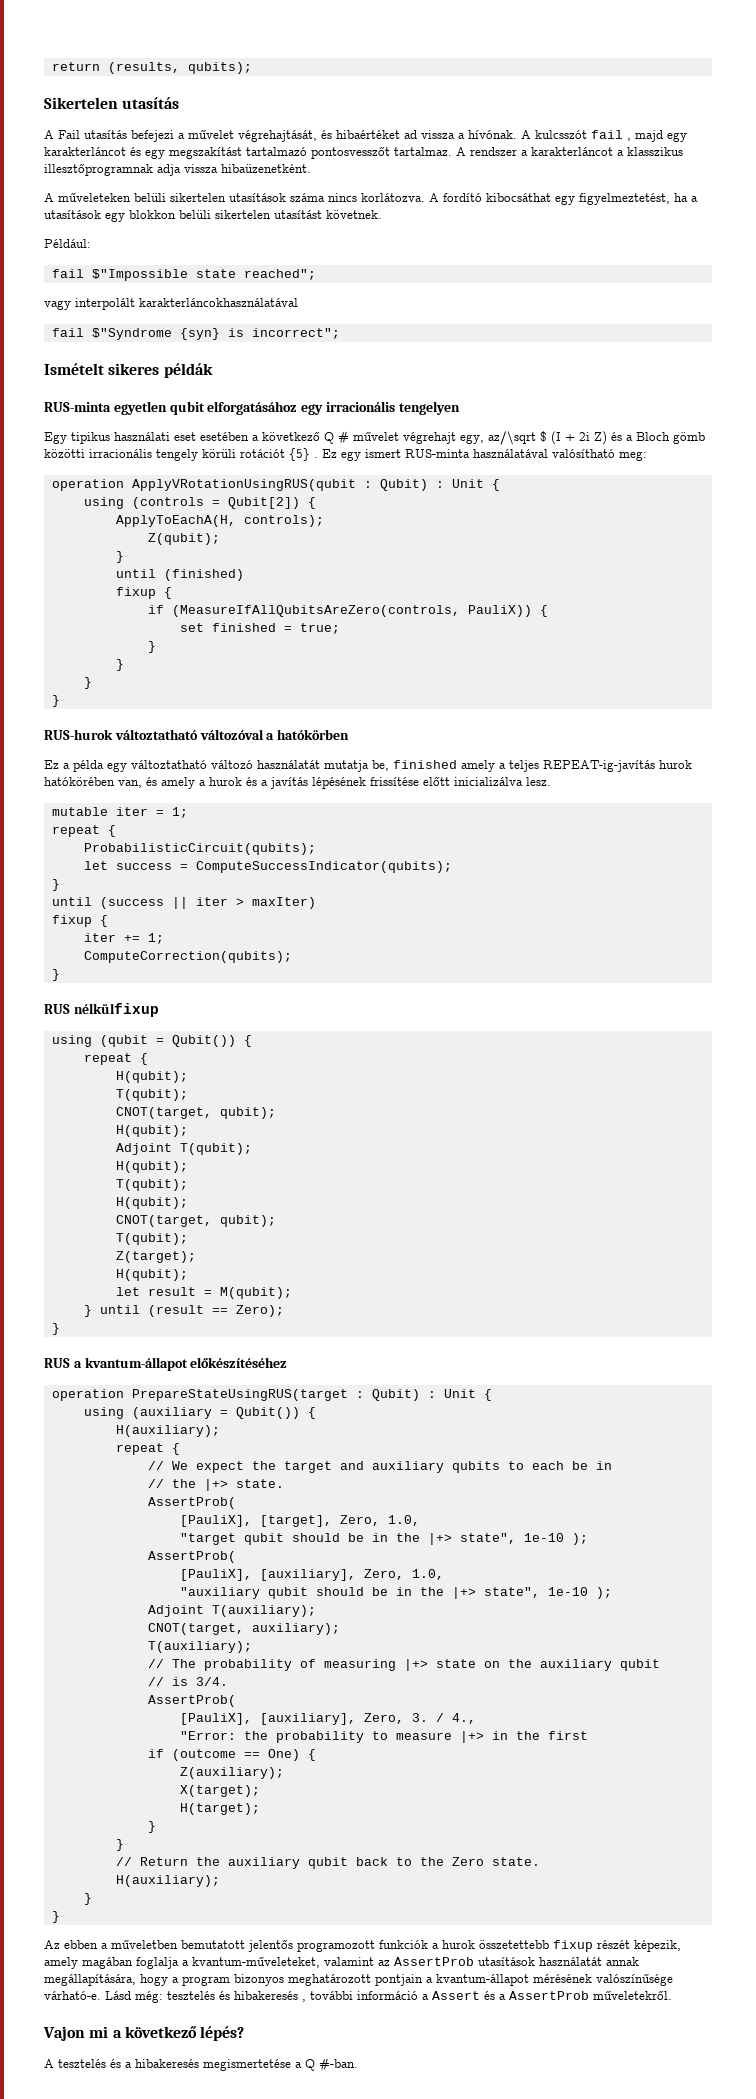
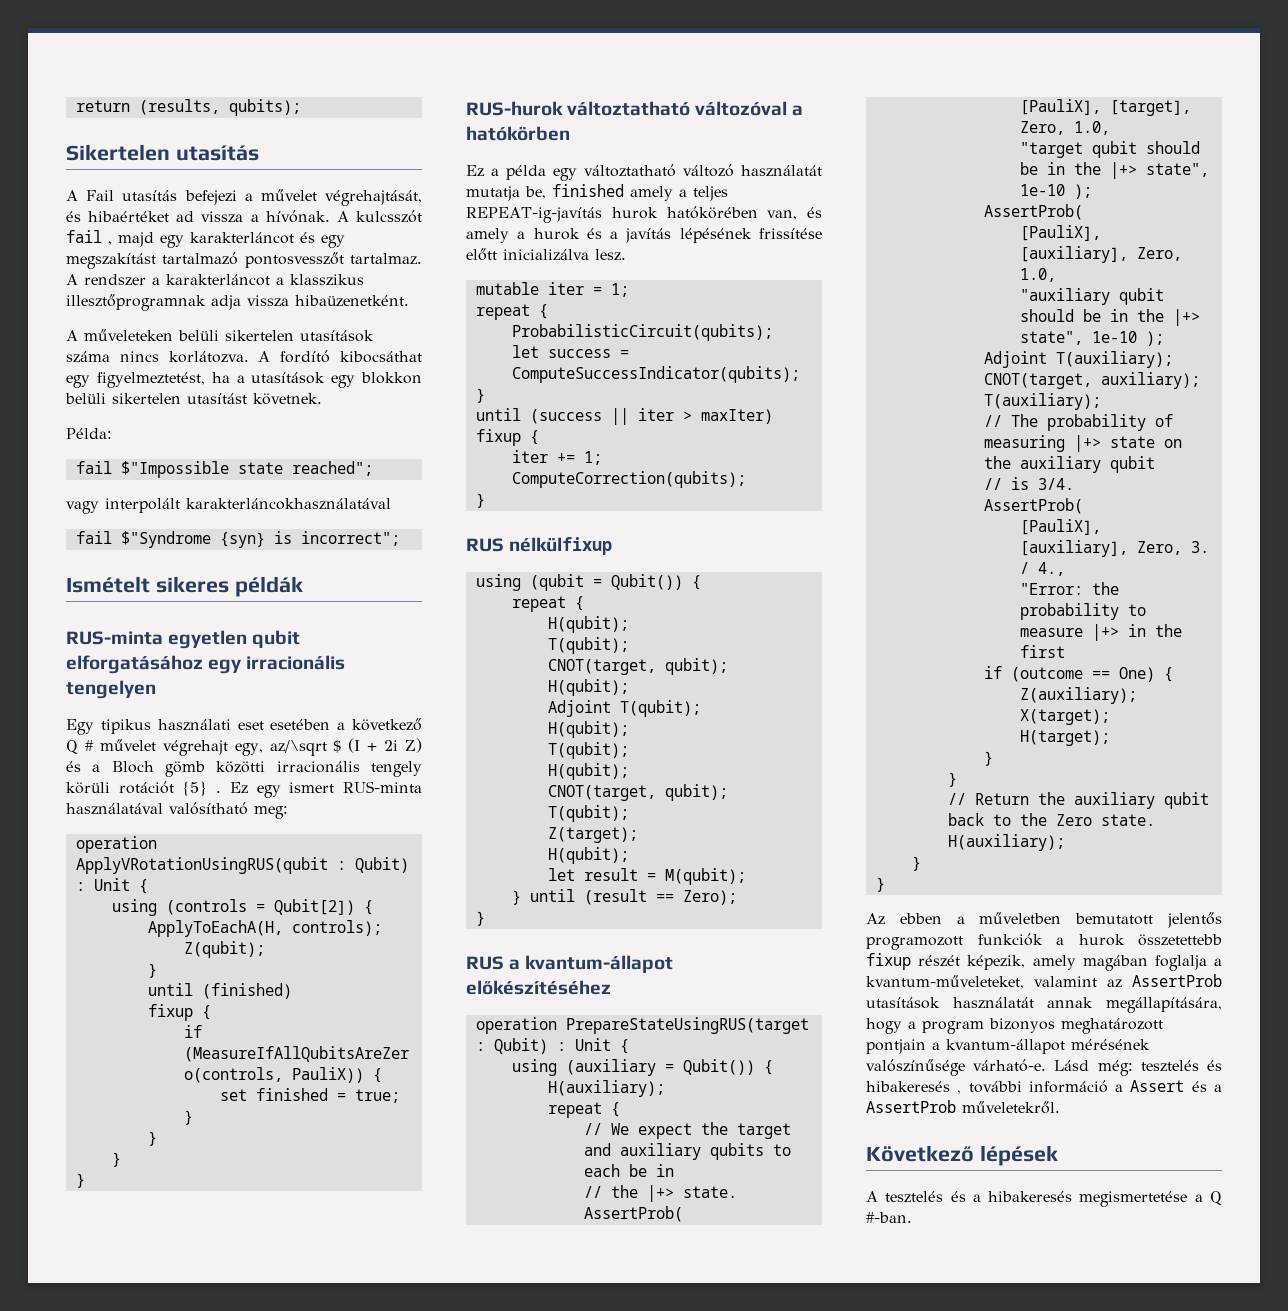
- Például:
+ Példa:
- Vajon mi a következő lépés?
+ Következő lépések

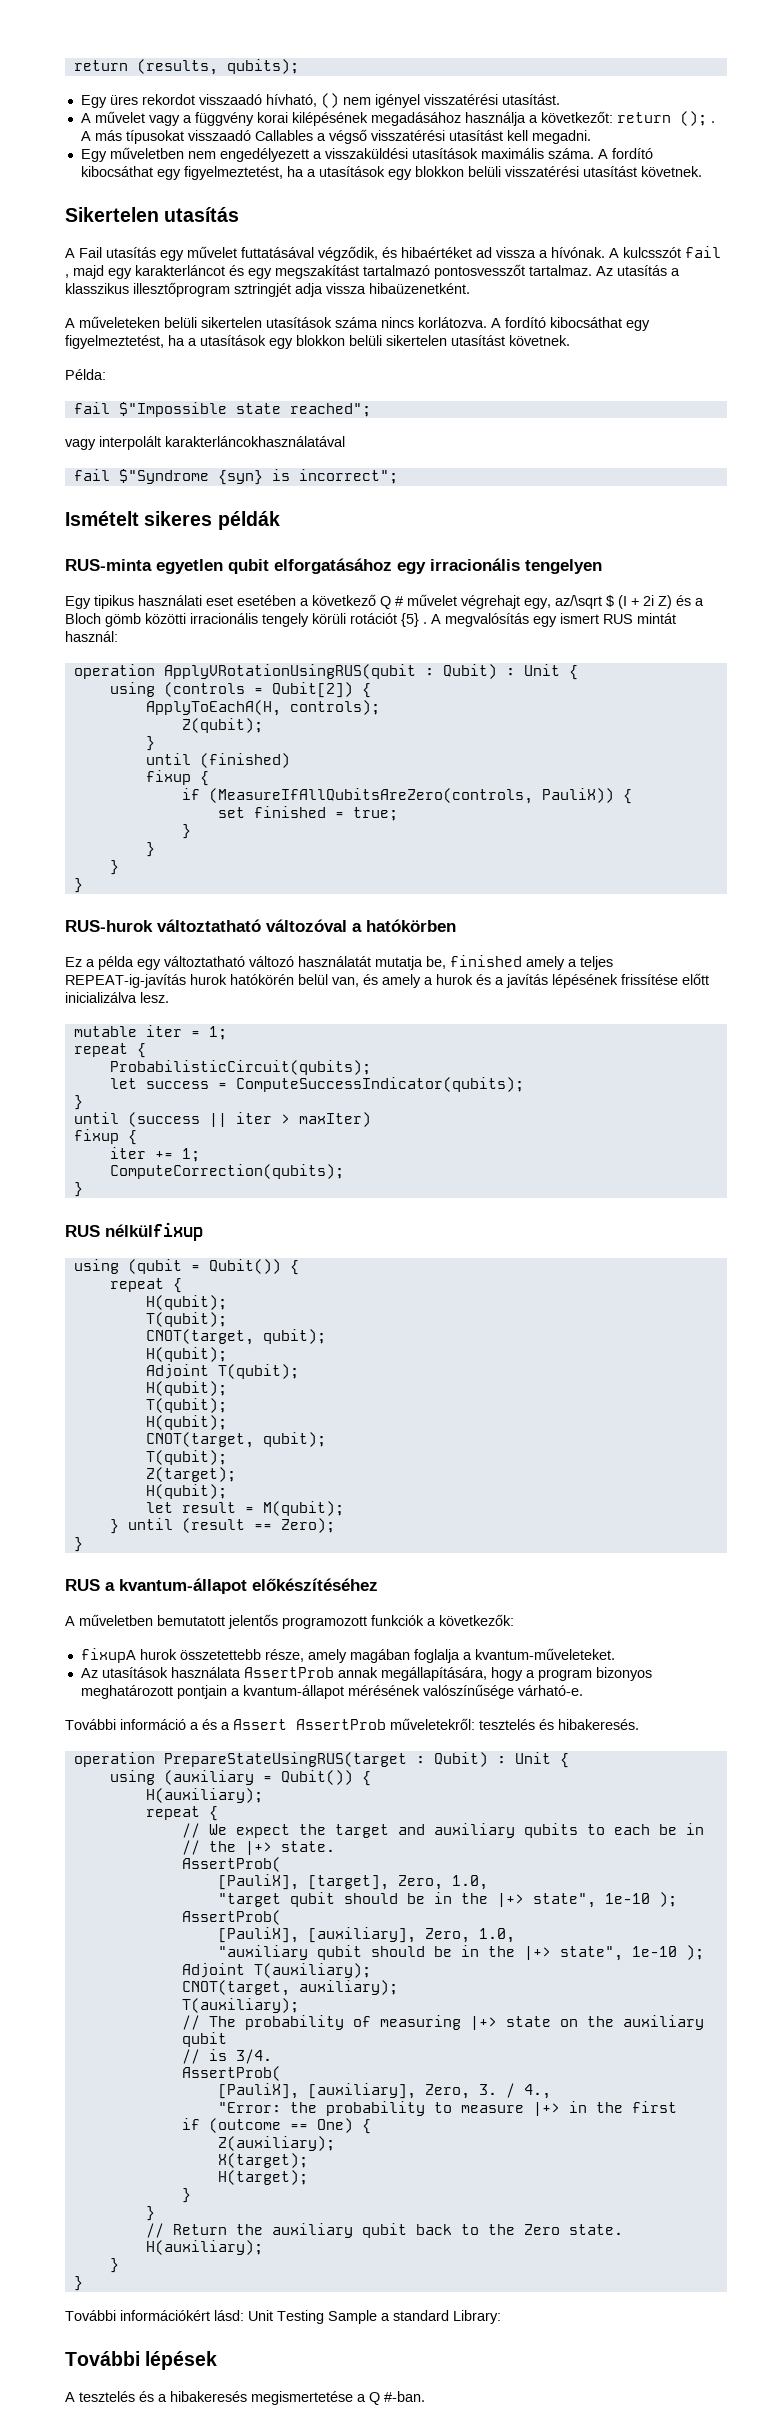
+ Egy üres rekordot visszaadó hívható, () nem igényel visszatérési utasítást.
+ A művelet vagy a függvény korai kilépésének megadásához használja a következőt: return (); . A más típusokat visszaadó Callables a végső visszatérési utasítást kell megadni.
+ Egy műveletben nem engedélyezett a visszaküldési utasítások maximális száma. A fordító kibocsáthat egy figyelmeztetést, ha a utasítások egy blokkon belüli visszatérési utasítást követnek.
- A Fail utasítás befejezi a művelet végrehajtását, és hibaértéket ad vissza a hívónak.
+ A Fail utasítás egy művelet futtatásával végződik, és hibaértéket ad vissza a hívónak.
- A rendszer a karakterláncot a klasszikus illesztőprogramnak adja vissza hibaüzenetként.
+ Az utasítás a klasszikus illesztőprogram sztringjét adja vissza hibaüzenetként.
- Ez egy ismert RUS-minta használatával valósítható meg:
+ A megvalósítás egy ismert RUS mintát használ:
- Ez a példa egy változtatható változó használatát mutatja be, finished amely a teljes REPEAT-ig-javítás hurok hatókörében van, és amely a hurok és a javítás lépésének frissítése előtt inicializálva lesz.
+ Ez a példa egy változtatható változó használatát mutatja be, finished amely a teljes REPEAT-ig-javítás hurok hatókörén belül van, és amely a hurok és a javítás lépésének frissítése előtt inicializálva lesz.
+ A műveletben bemutatott jelentős programozott funkciók a következők:
+ fixupA hurok összetettebb része, amely magában foglalja a kvantum-műveleteket.
+ Az utasítások használata AssertProb annak megállapítására, hogy a program bizonyos meghatározott pontjain a kvantum-állapot mérésének valószínűsége várható-e.
+ További információ a és a Assert AssertProb műveletekről: tesztelés és hibakeresés.
- Az ebben a műveletben bemutatott jelentős programozott funkciók a hurok összetettebb fixup részét képezik, amely magában foglalja a kvantum-műveleteket, valamint az AssertProb utasítások használatát annak megállapítására, hogy a program bizonyos meghatározott pontjain a kvantum-állapot mérésének valószínűsége várható-e. Lásd még: tesztelés és hibakeresés , további információ a Assert és a AssertProb műveletekről.
- Következő lépések
+ További információkért lásd: Unit Testing Sample a standard Library:
+ További lépések

